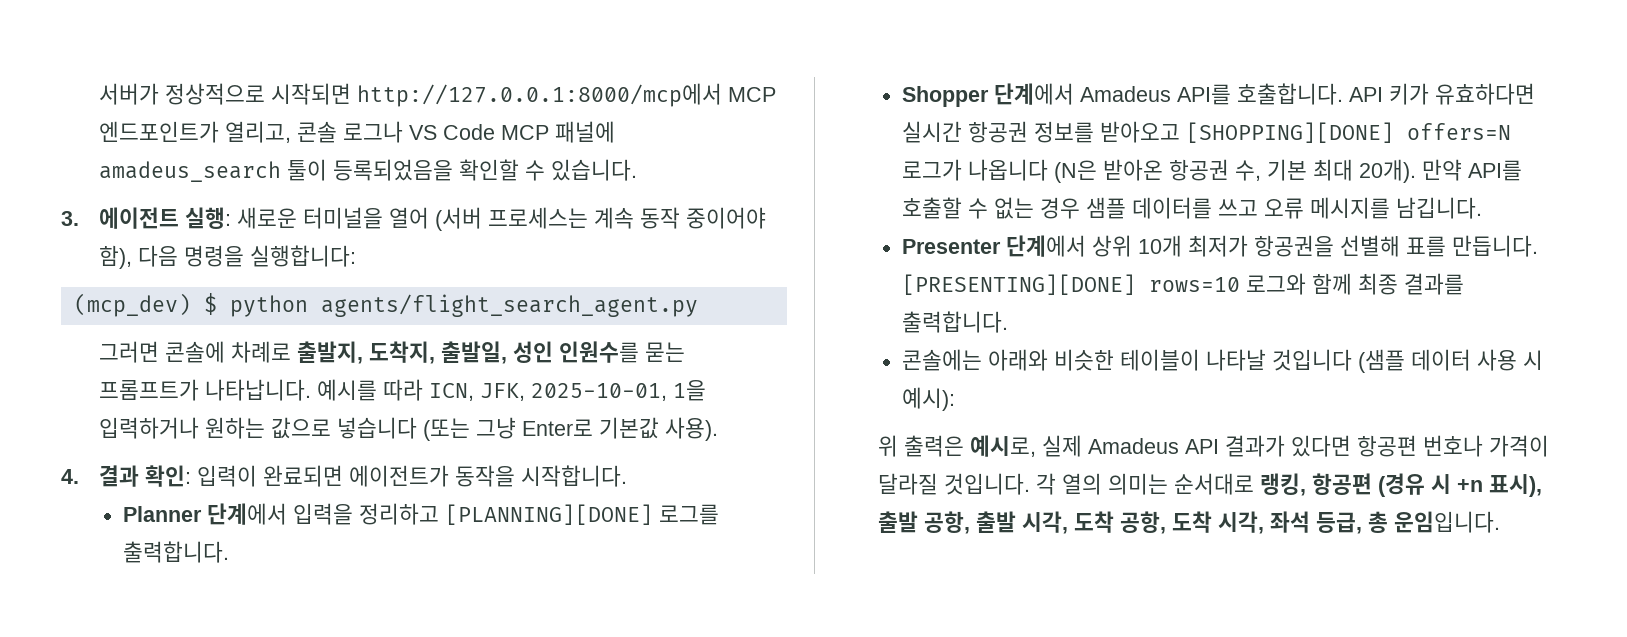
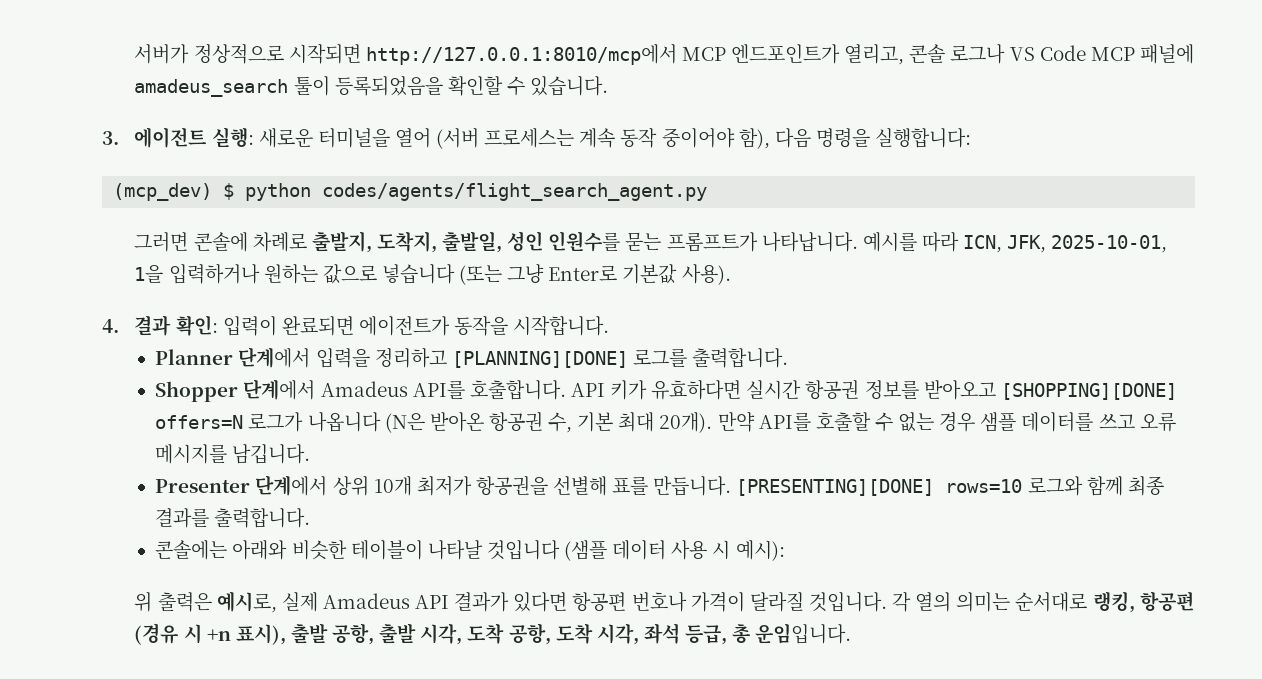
- 서버가 정상적으로 시작되면 http://127.0.0.1:8000/mcp에서 MCP 엔드포인트가 열리고, 콘솔 로그나 VS Code MCP 패널에 amadeus_search 툴이 등록되었음을 확인할 수 있습니다.
+ 서버가 정상적으로 시작되면 http://127.0.0.1:8010/mcp에서 MCP 엔드포인트가 열리고, 콘솔 로그나 VS Code MCP 패널에 amadeus_search 툴이 등록되었음을 확인할 수 있습니다.
- (mcp_dev) $ python agents/flight_search_agent.py
+ (mcp_dev) $ python codes/agents/flight_search_agent.py

